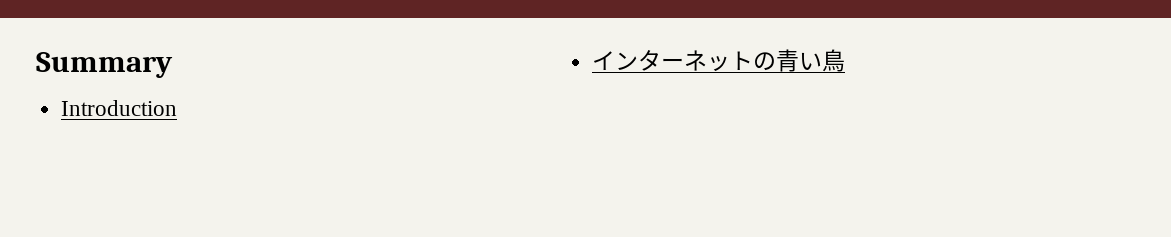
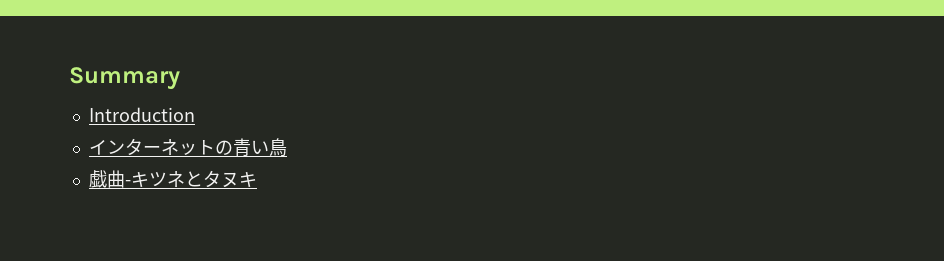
+ 戯曲-キツネとタヌキ

